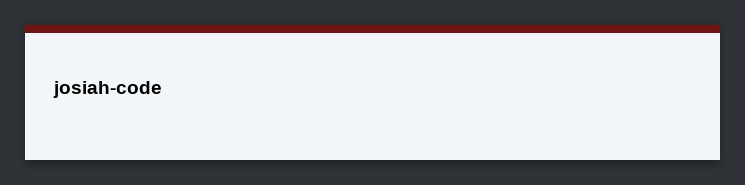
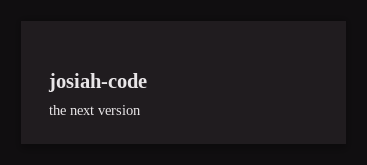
+ the next version

